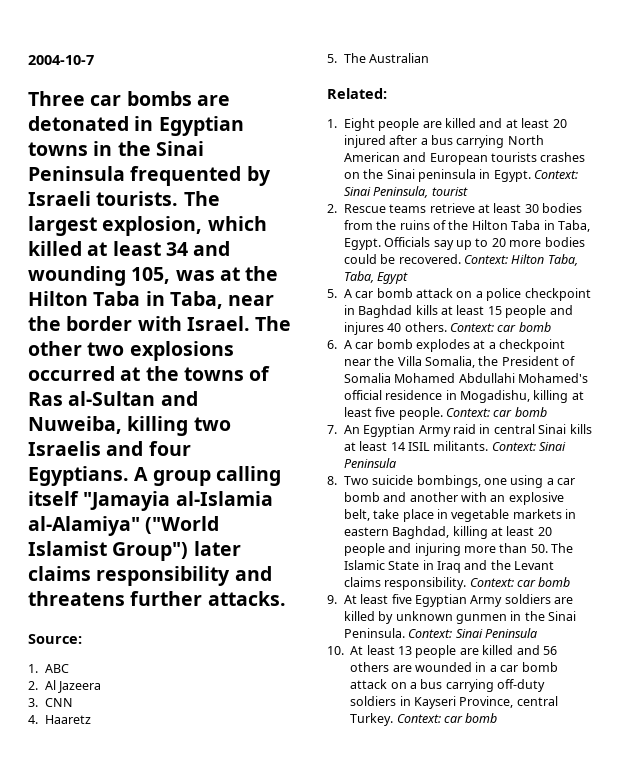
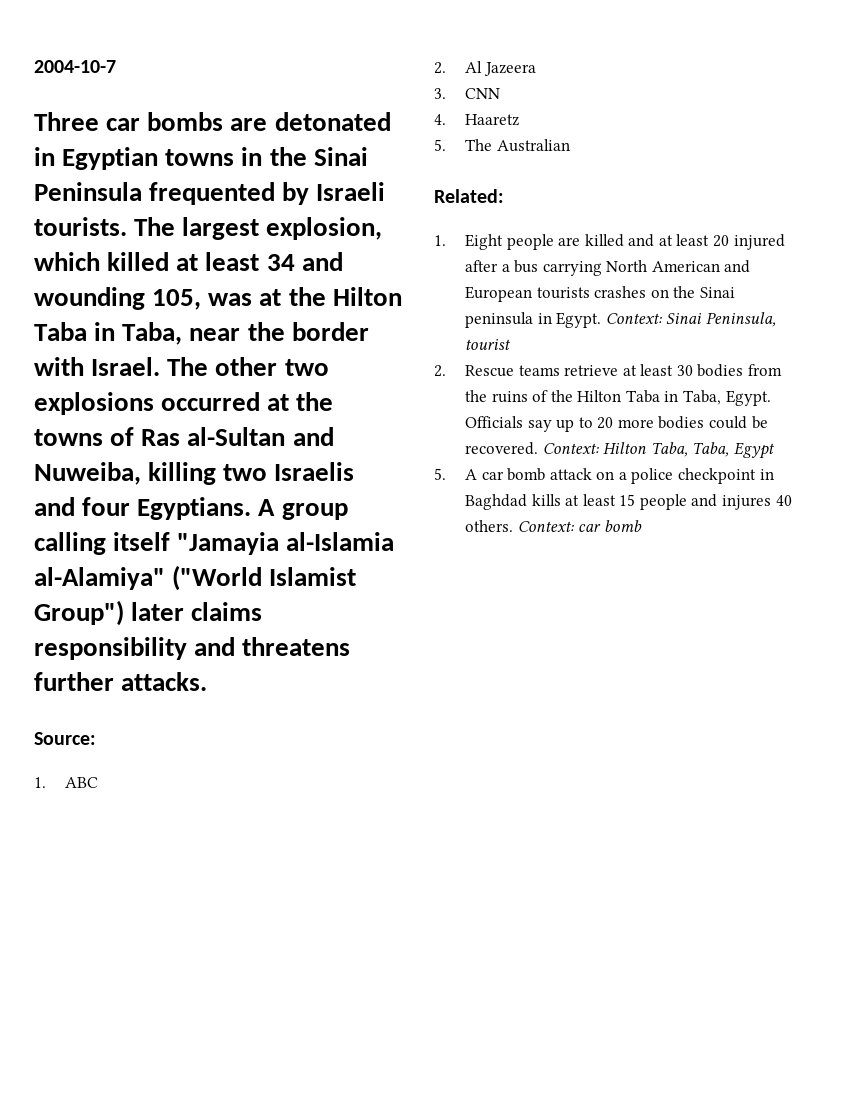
- 6. A car bomb explodes at a checkpoint near the Villa Somalia, the President of Somalia Mohamed Abdullahi Mohamed's official residence in Mogadishu, killing at least five people. Context: car bomb
- 7. An Egyptian Army raid in central Sinai kills at least 14 ISIL militants. Context: Sinai Peninsula
- 8. Two suicide bombings, one using a car bomb and another with an explosive belt, take place in vegetable markets in eastern Baghdad, killing at least 20 people and injuring more than 50. The Islamic State in Iraq and the Levant claims responsibility. Context: car bomb
- 9. At least five Egyptian Army soldiers are killed by unknown gunmen in the Sinai Peninsula. Context: Sinai Peninsula
- 10. At least 13 people are killed and 56 others are wounded in a car bomb attack on a bus carrying off-duty soldiers in Kayseri Province, central Turkey. Context: car bomb

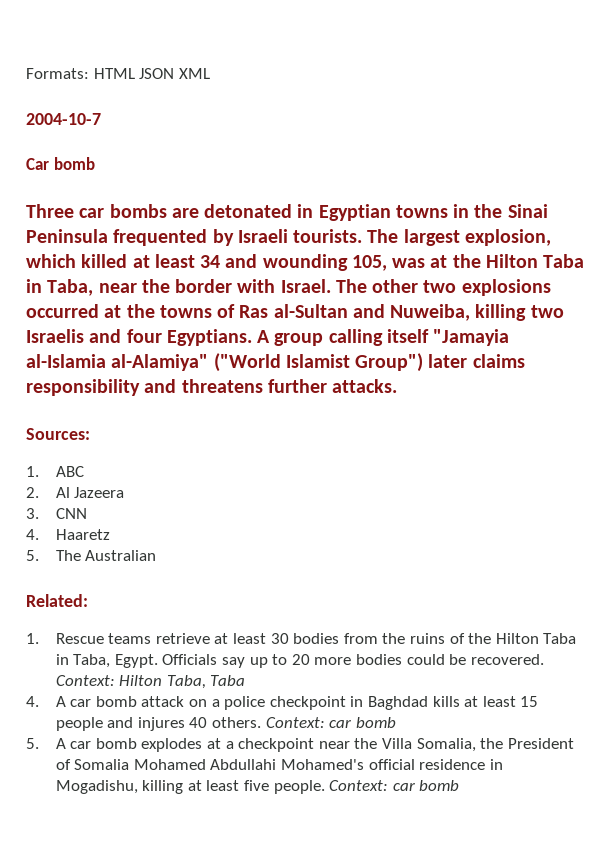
+ Formats: HTML JSON XML
+ Car bomb
- Source:
+ Sources:
- 1. Eight people are killed and at least 20 injured after a bus carrying North American and European tourists crashes on the Sinai peninsula in Egypt. Context: Sinai Peninsula, tourist
- 2. Rescue teams retrieve at least 30 bodies from the ruins of the Hilton Taba in Taba, Egypt.
+ 1. Rescue teams retrieve at least 30 bodies from the ruins of the Hilton Taba in Taba, Egypt.
- Context: Hilton Taba, Taba, Egypt
- 5. A car bomb attack on a police checkpoint in Baghdad kills at least 15 people and injures 40 others.
+ Context: Hilton Taba, Taba
+ 4. A car bomb attack on a police checkpoint in Baghdad kills at least 15 people and injures 40 others.
+ 5. A car bomb explodes at a checkpoint near the Villa Somalia, the President of Somalia Mohamed Abdullahi Mohamed's official residence in Mogadishu, killing at least five people. Context: car bomb

